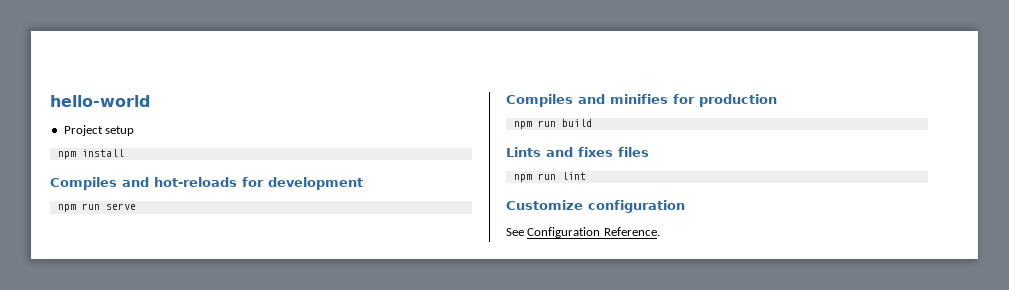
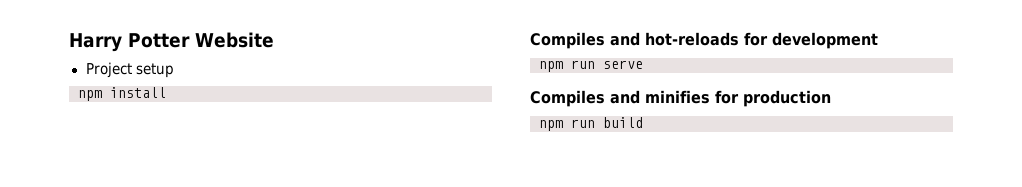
- hello-world
+ Harry Potter Website
- Lints and fixes files
- npm run lint
- Customize configuration
- See Configuration Reference.

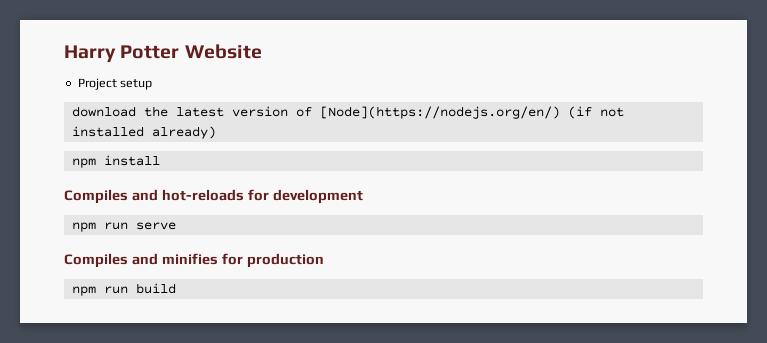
+ download the latest version of [Node](https://nodejs.org/en/) (if not installed already)

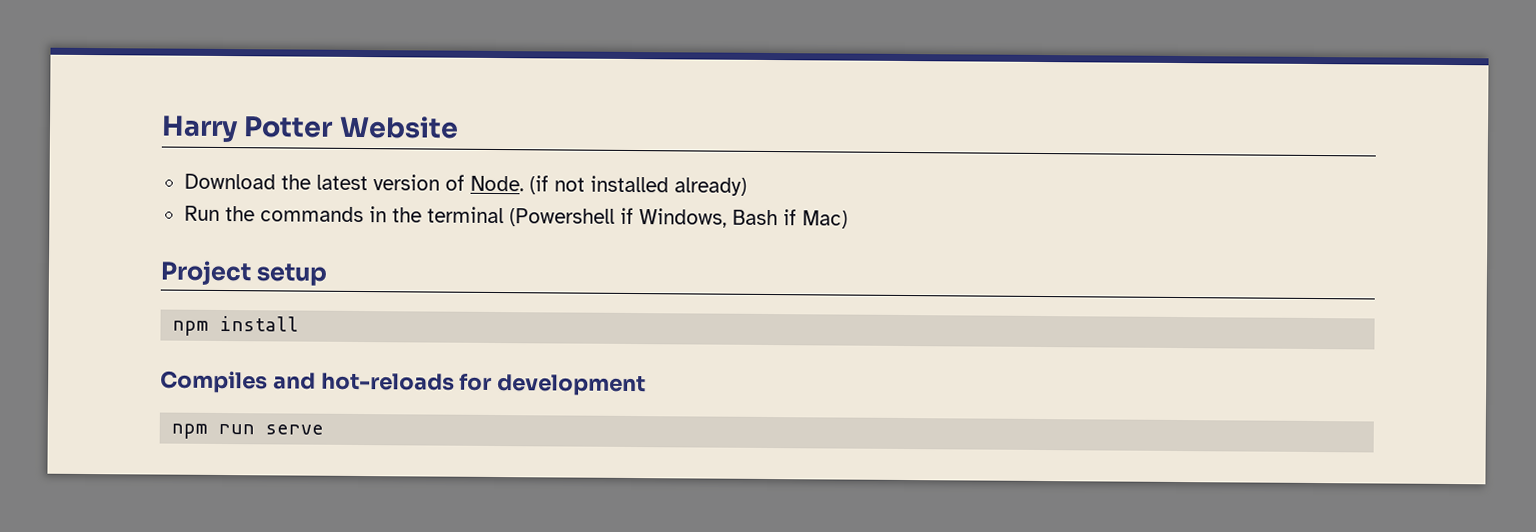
- Project setup
- download the latest version of [Node](https://nodejs.org/en/) (if not installed already)
+ Download the latest version of Node. (if not installed already)
+ Run the commands in the terminal (Powershell if Windows, Bash if Mac)
+ Project setup
- Compiles and minifies for production
- npm run build

